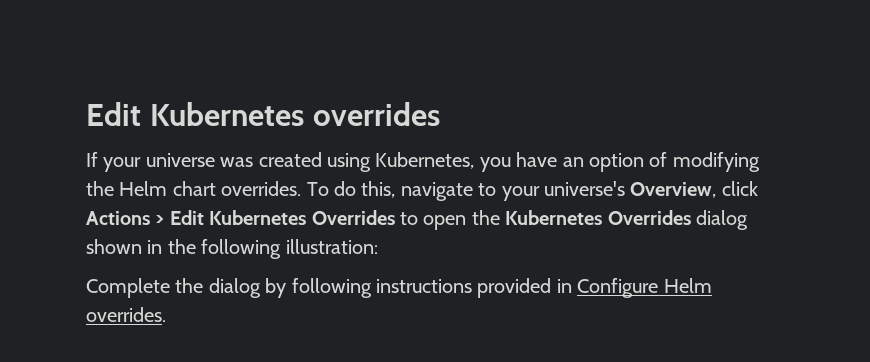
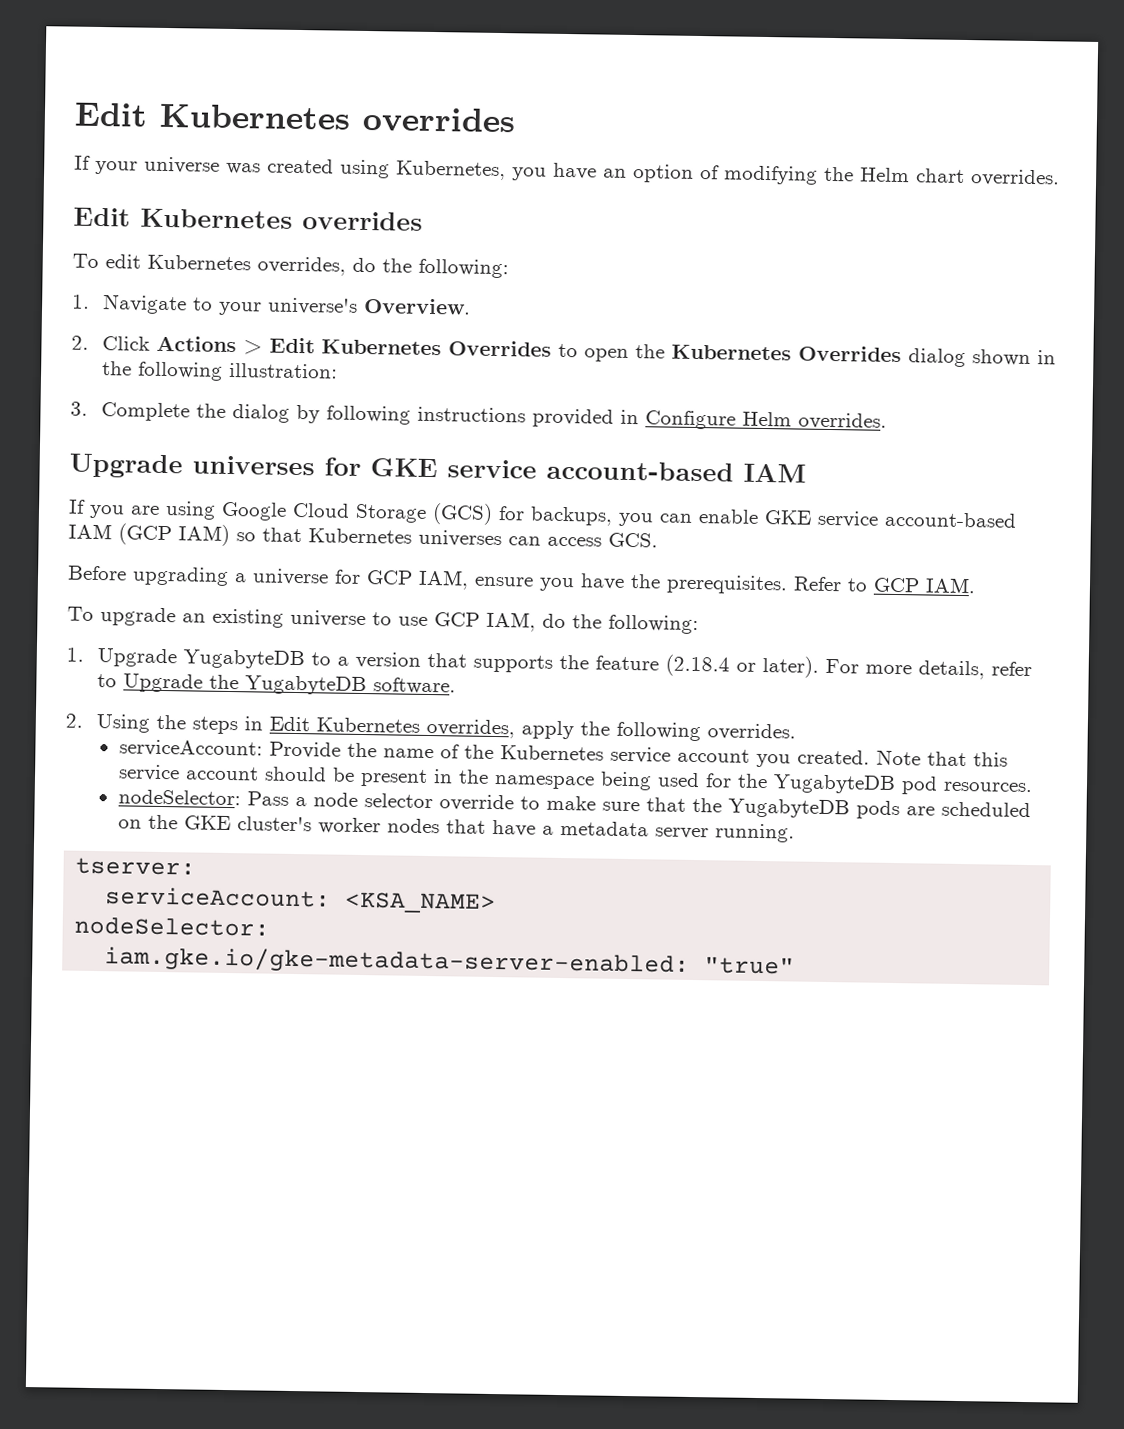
- If your universe was created using Kubernetes, you have an option of modifying the Helm chart overrides. To do this, navigate to your universe's Overview, click Actions > Edit Kubernetes Overrides to open the Kubernetes Overrides dialog shown in the following illustration:
+ If your universe was created using Kubernetes, you have an option of modifying the Helm chart overrides.
+ Edit Kubernetes overrides
+ To edit Kubernetes overrides, do the following:
+ 1. Navigate to your universe's Overview.
+ 2. Click Actions > Edit Kubernetes Overrides to open the Kubernetes Overrides dialog shown in the following illustration:
- Complete the dialog by following instructions provided in Configure Helm overrides.
+ 3. Complete the dialog by following instructions provided in Configure Helm overrides.
+ Upgrade universes for GKE service account-based IAM
+ If you are using Google Cloud Storage (GCS) for backups, you can enable GKE service account-based IAM (GCP IAM) so that Kubernetes universes can access GCS.
+ Before upgrading a universe for GCP IAM, ensure you have the prerequisites. Refer to GCP IAM.
+ To upgrade an existing universe to use GCP IAM, do the following:
+ 1. Upgrade YugabyteDB to a version that supports the feature (2.18.4 or later). For more details, refer to Upgrade the YugabyteDB software.
+ 2. Using the steps in Edit Kubernetes overrides, apply the following overrides.
+ serviceAccount: Provide the name of the Kubernetes service account you created. Note that this service account should be present in the namespace being used for the YugabyteDB pod resources.
+ nodeSelector: Pass a node selector override to make sure that the YugabyteDB pods are scheduled on the GKE cluster's worker nodes that have a metadata server running.
+ tserver:
+ serviceAccount: <KSA_NAME>
+ nodeSelector:
+ iam.gke.io/gke-metadata-server-enabled: "true"

